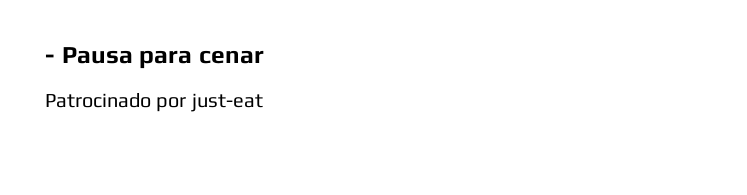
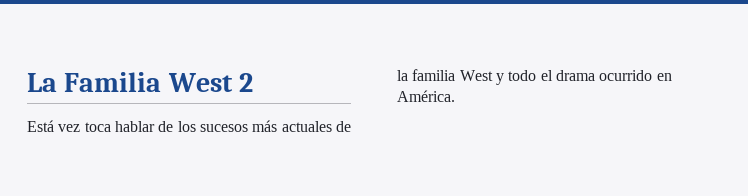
- - Pausa para cenar
- Patrocinado por just-eat
+ La Familia West 2
+ Está vez toca hablar de los sucesos más actuales de la familia West y todo el drama ocurrido en América.

